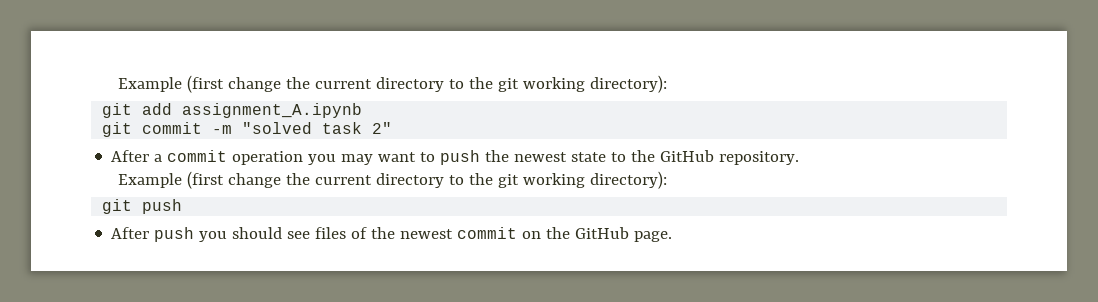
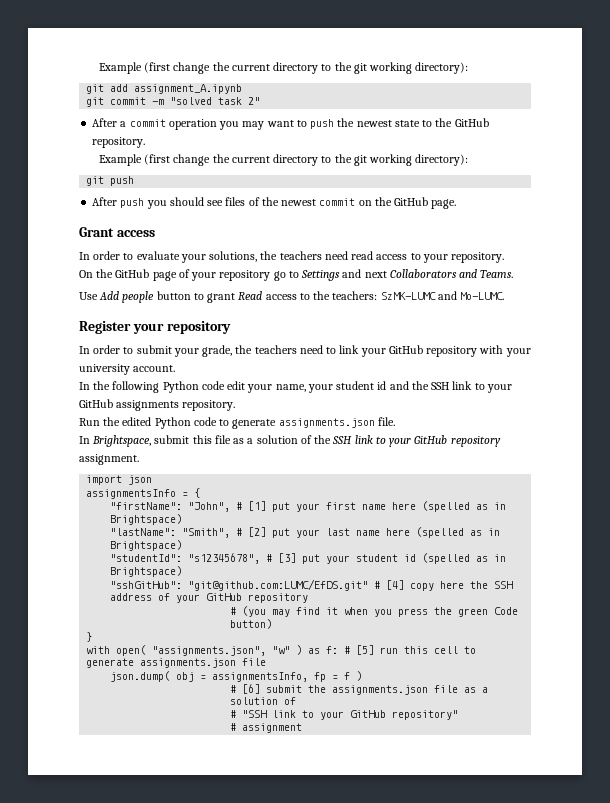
+ Grant access
+ In order to evaluate your solutions, the teachers need read access to your repository.
+ On the GitHub page of your repository go to Settings and next Collaborators and Teams.
+ Use Add people button to grant Read access to the teachers: SzMK-LUMC and Mo-LUMC.
+ Register your repository
+ In order to submit your grade, the teachers need to link your GitHub repository with your university account.
+ In the following Python code edit your name, your student id and the SSH link to your GitHub assignments repository.
+ Run the edited Python code to generate assignments.json file.
+ In Brightspace, submit this file as a solution of the SSH link to your GitHub repository assignment.
+ import json
+ assignmentsInfo = {
+ "firstName": "John", # [1] put your first name here (spelled as in Brightspace)
+ "lastName": "Smith", # [2] put your last name here (spelled as in Brightspace)
+ "studentId": "s12345678", # [3] put your student id (spelled as in Brightspace)
+ "sshGitHub": "git@github.com:LUMC/EfDS.git" # [4] copy here the SSH address of your GitHub repository
+ # (you may find it when you press the green Code button)
+ }
+ with open( "assignments.json", "w" ) as f: # [5] run this cell to generate assignments.json file
+ json.dump( obj = assignmentsInfo, fp = f )
+ # [6] submit the assignments.json file as a solution of
+ # "SSH link to your GitHub repository"
+ # assignment

